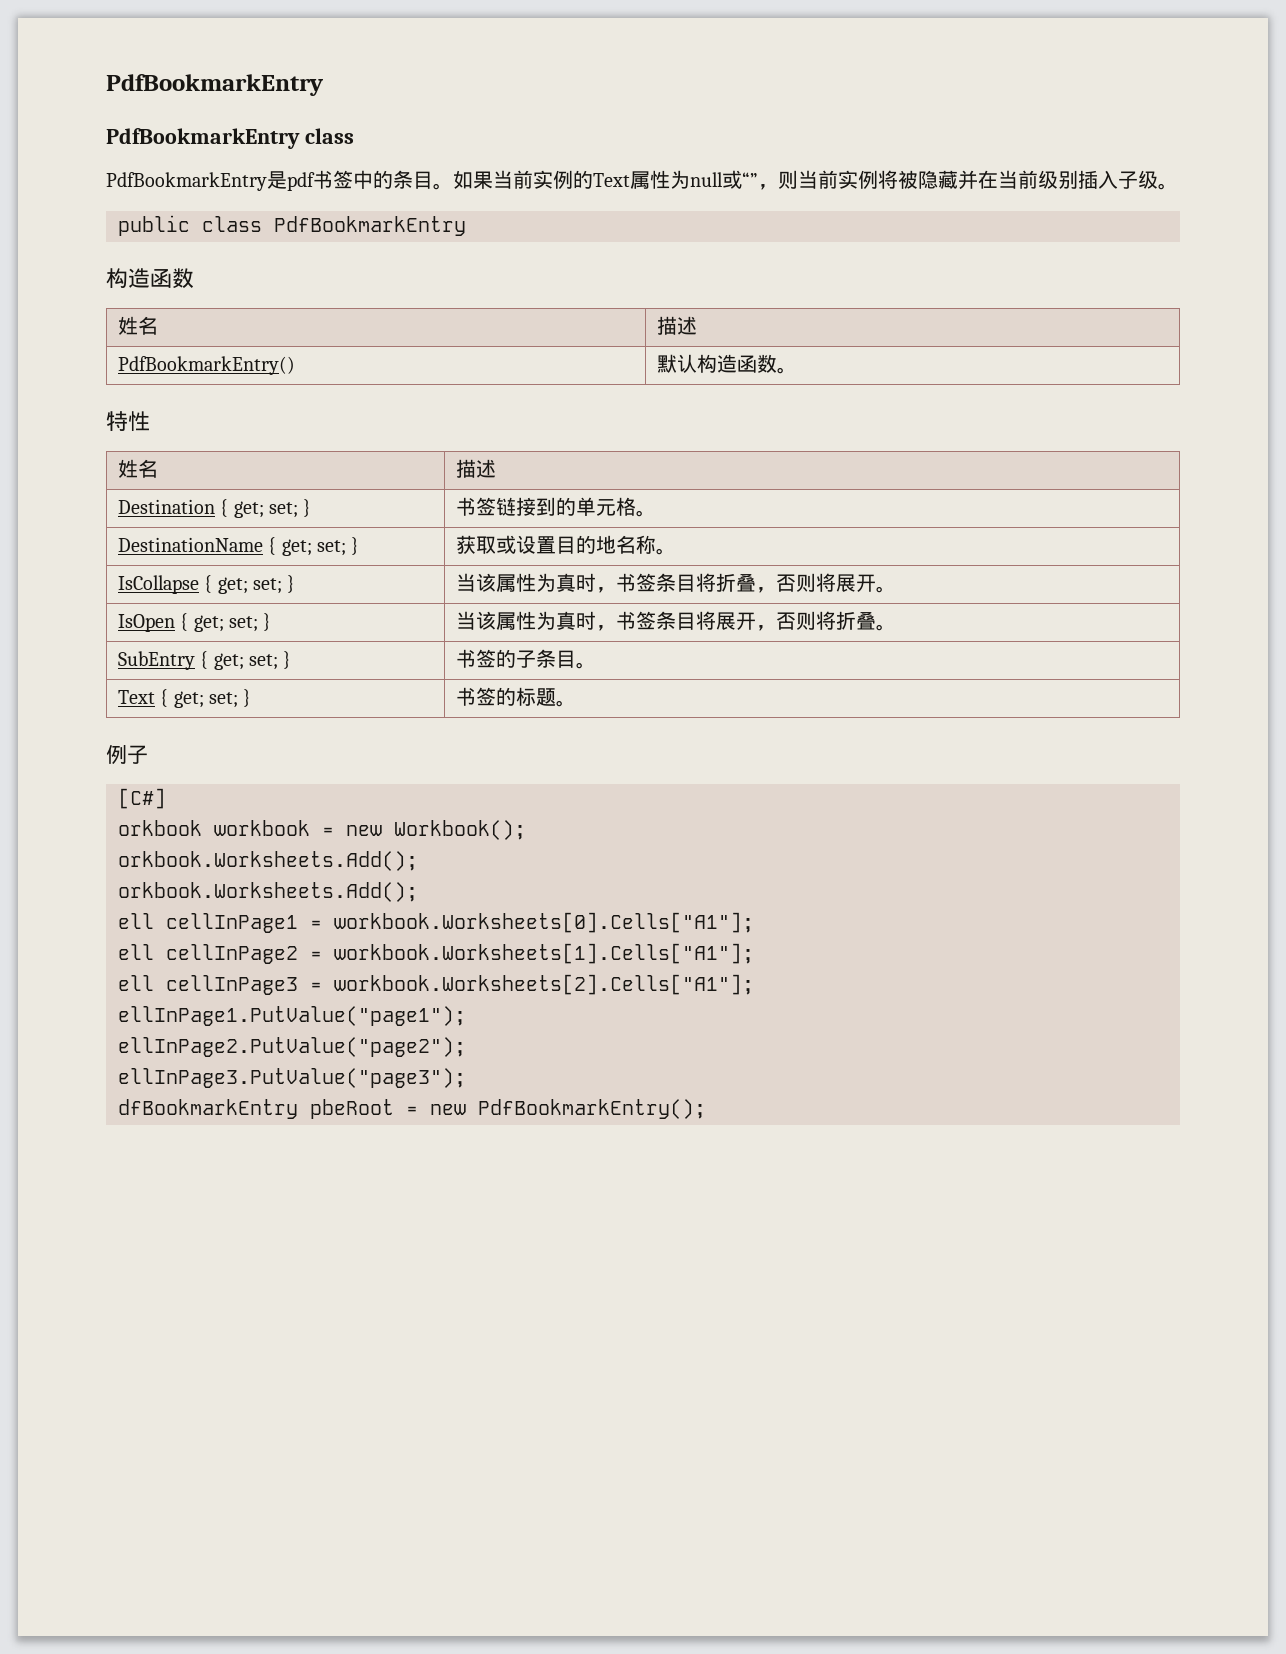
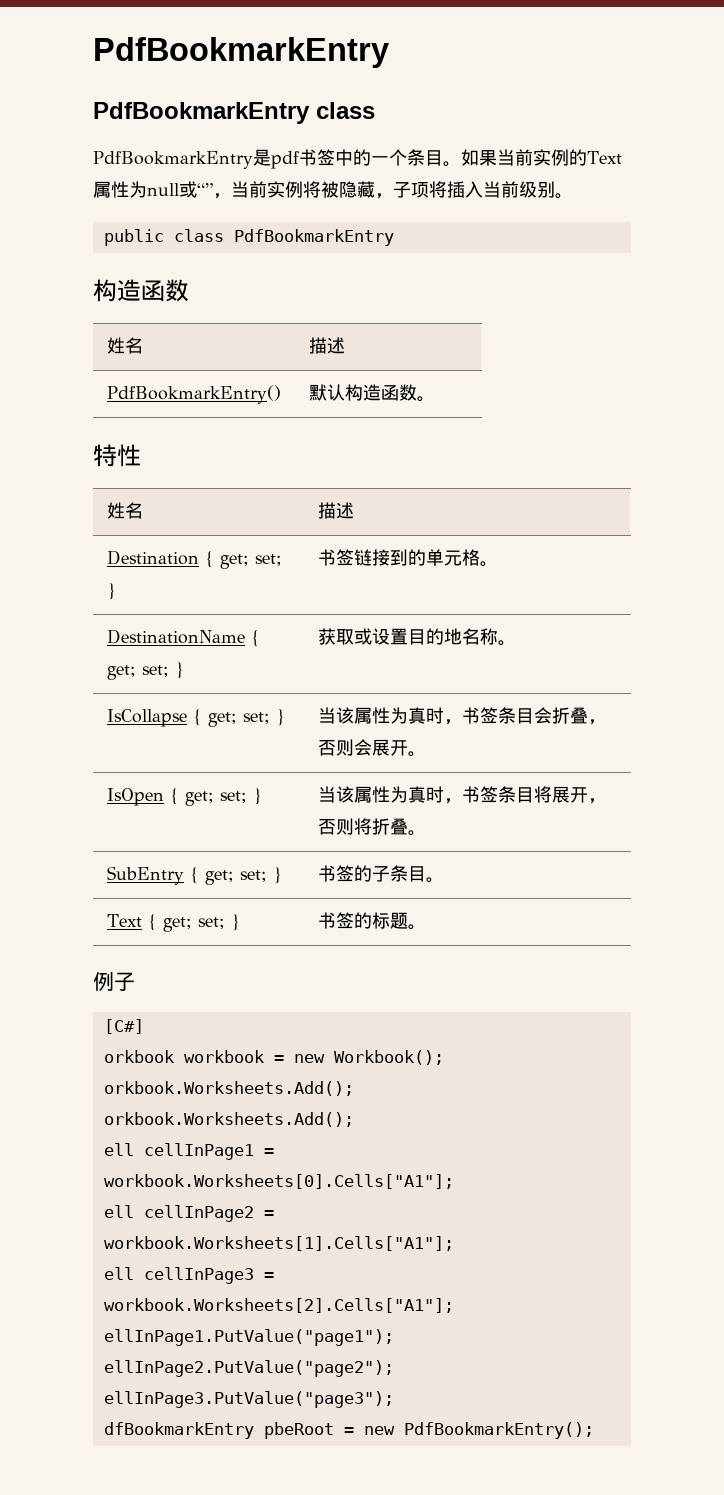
- PdfBookmarkEntry是pdf书签中的条目。
+ PdfBookmarkEntry是pdf书签中的一个条目。
- 如果当前实例的Text属性为null或“”，则当前实例将被隐藏并在当前级别插入子级。
+ 如果当前实例的Text属性为null或“”，当前实例将被隐藏，子项将插入当前级别。
- IsCollapse { get; set; } | 当该属性为真时，书签条目将折叠，否则将展开。
+ IsCollapse { get; set; } | 当该属性为真时，书签条目会折叠，否则会展开。

